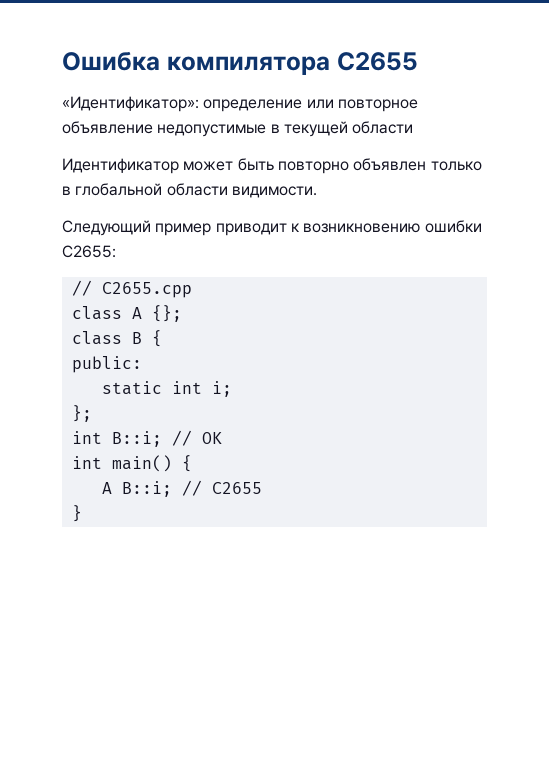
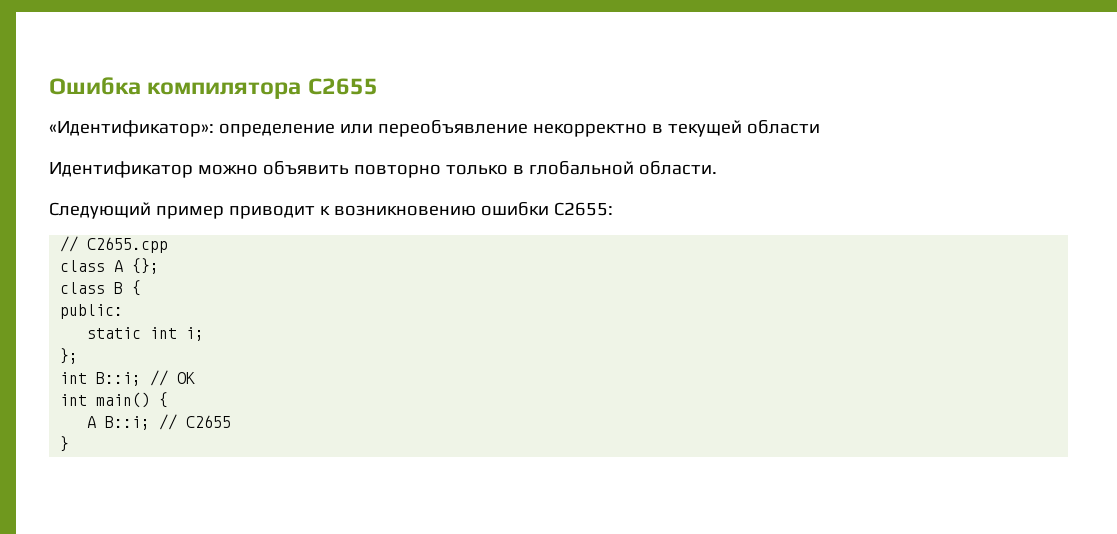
- «Идентификатор»: определение или повторное объявление недопустимые в текущей области
+ «Идентификатор»: определение или переобъявление некорректно в текущей области
- Идентификатор может быть повторно объявлен только в глобальной области видимости.
+ Идентификатор можно объявить повторно только в глобальной области.

